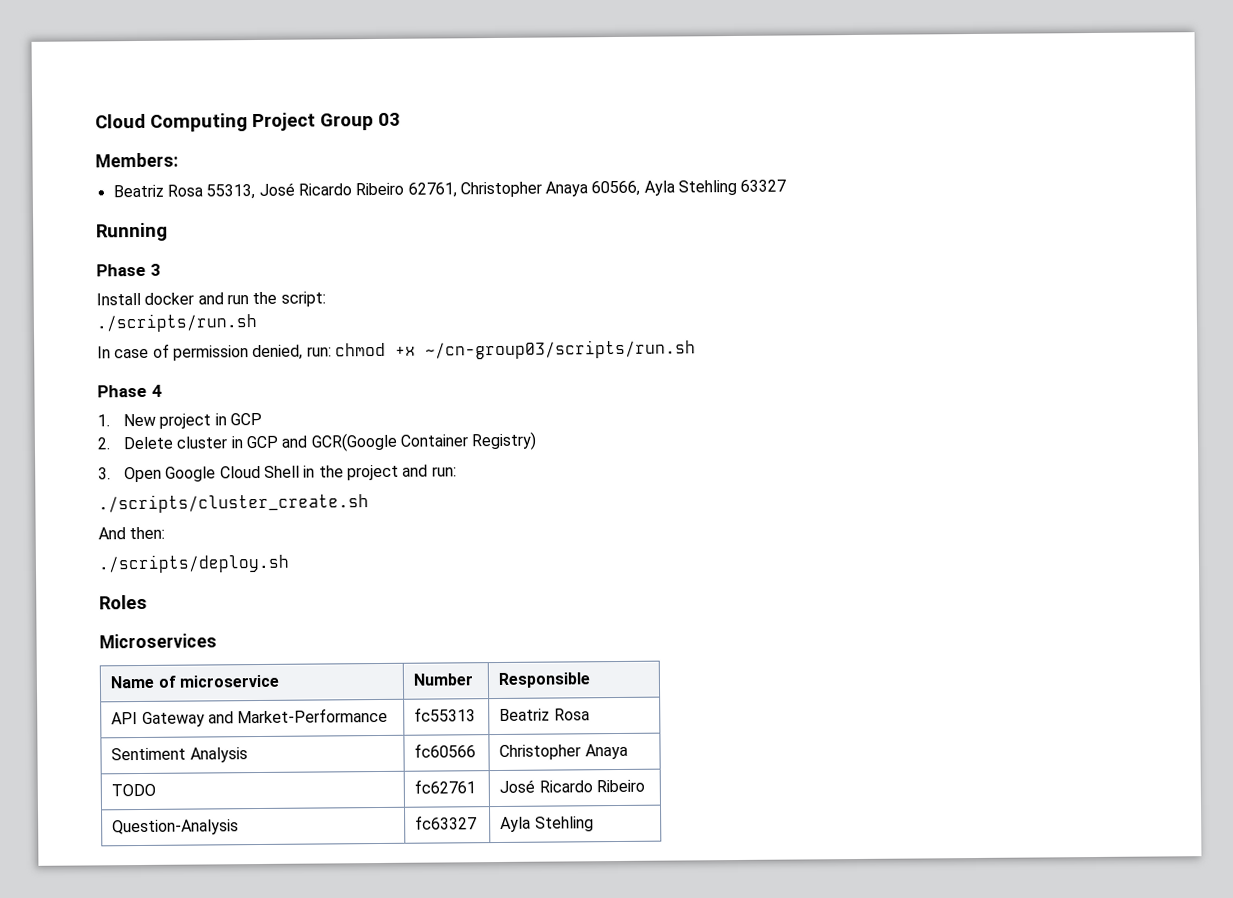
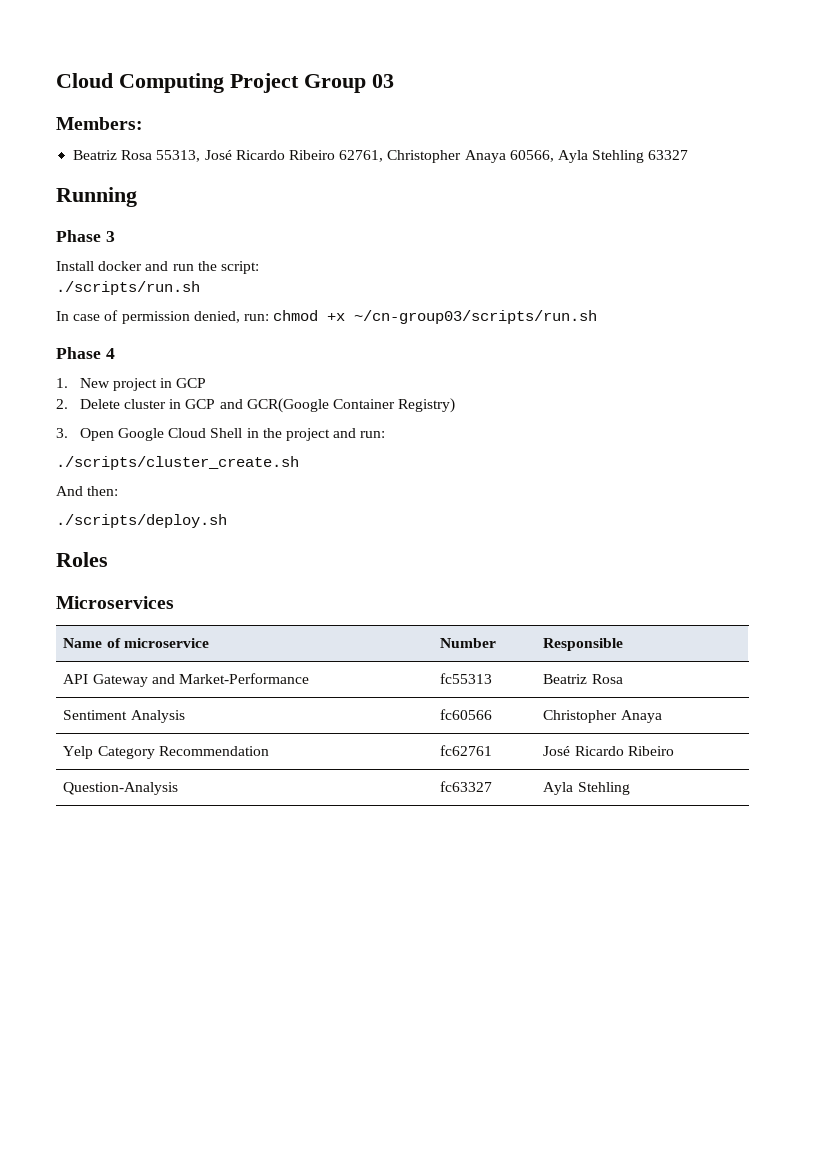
- TODO | fc62761 | José Ricardo Ribeiro
+ Yelp Category Recommendation | fc62761 | José Ricardo Ribeiro

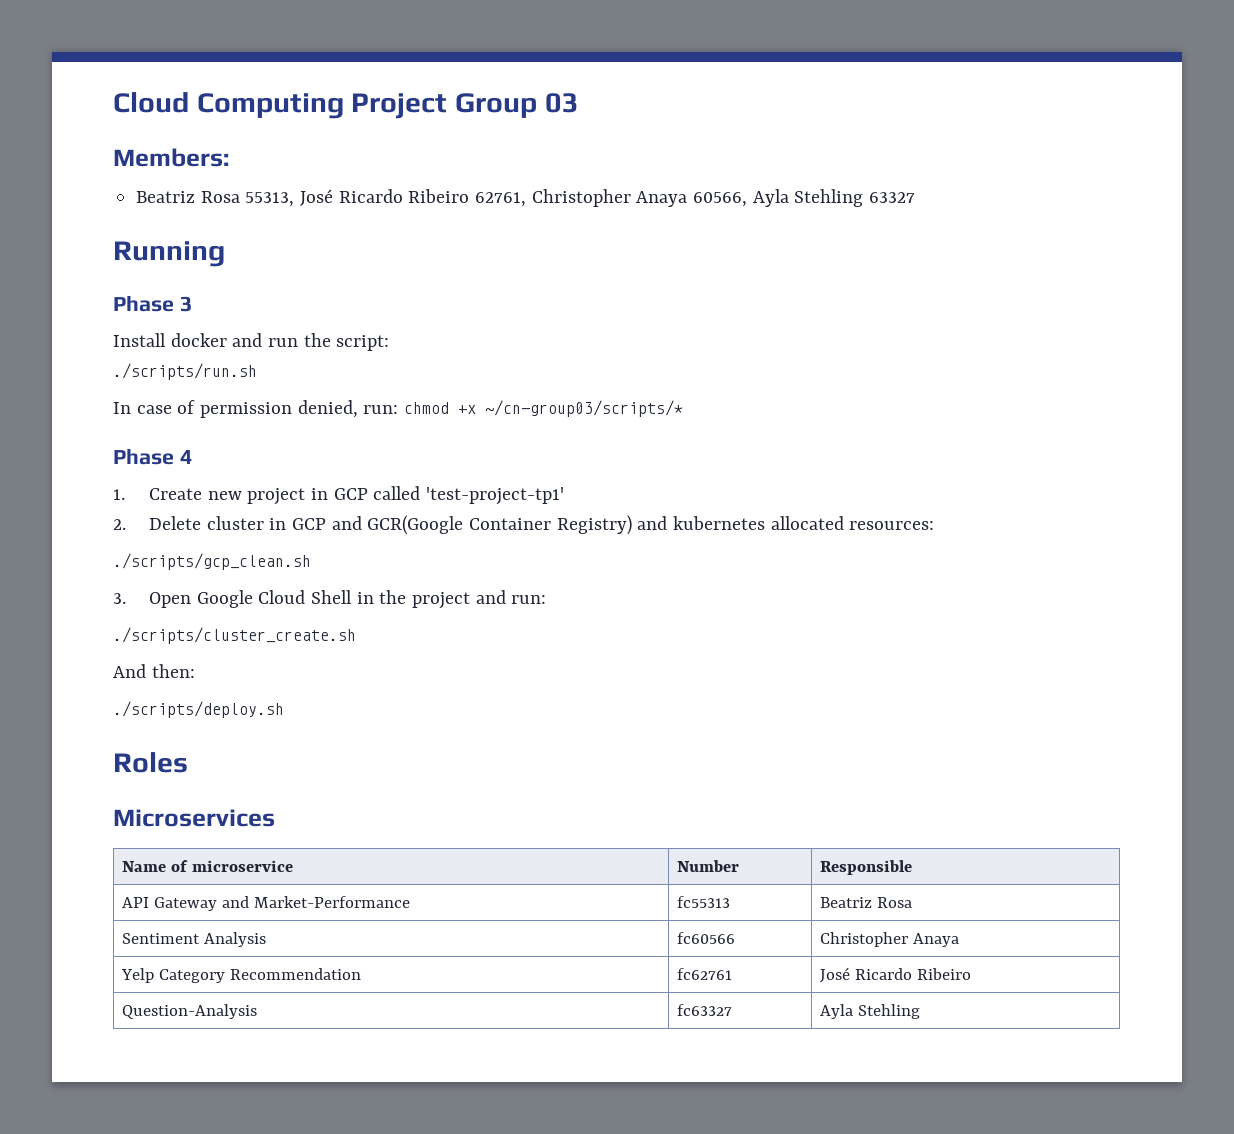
- In case of permission denied, run: chmod +x ~/cn-group03/scripts/run.sh
+ In case of permission denied, run: chmod +x ~/cn-group03/scripts/*
- 1. New project in GCP
+ 1. Create new project in GCP called 'test-project-tp1'
- 2. Delete cluster in GCP and GCR(Google Container Registry)
+ 2. Delete cluster in GCP and GCR(Google Container Registry) and kubernetes allocated resources:
+ ./scripts/gcp_clean.sh

